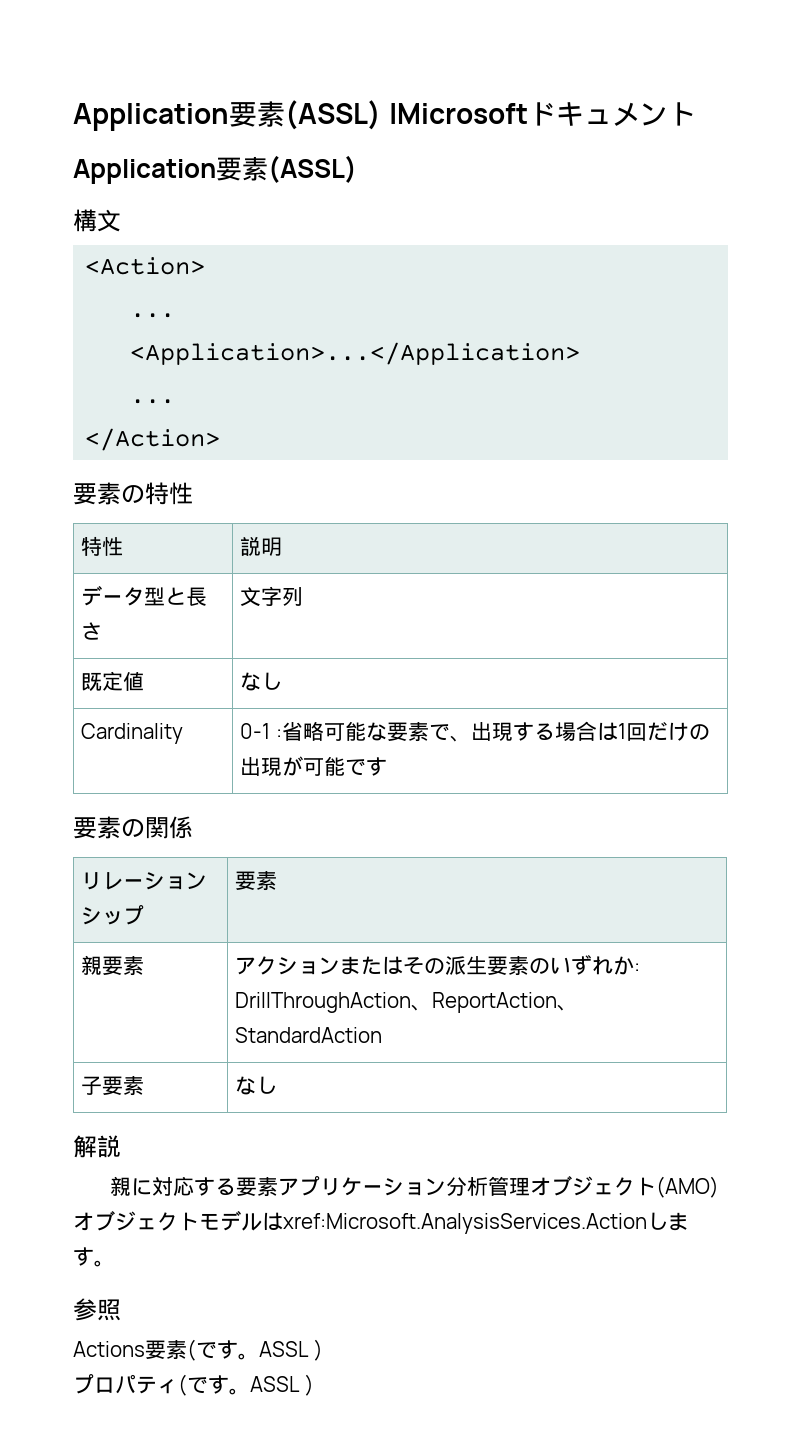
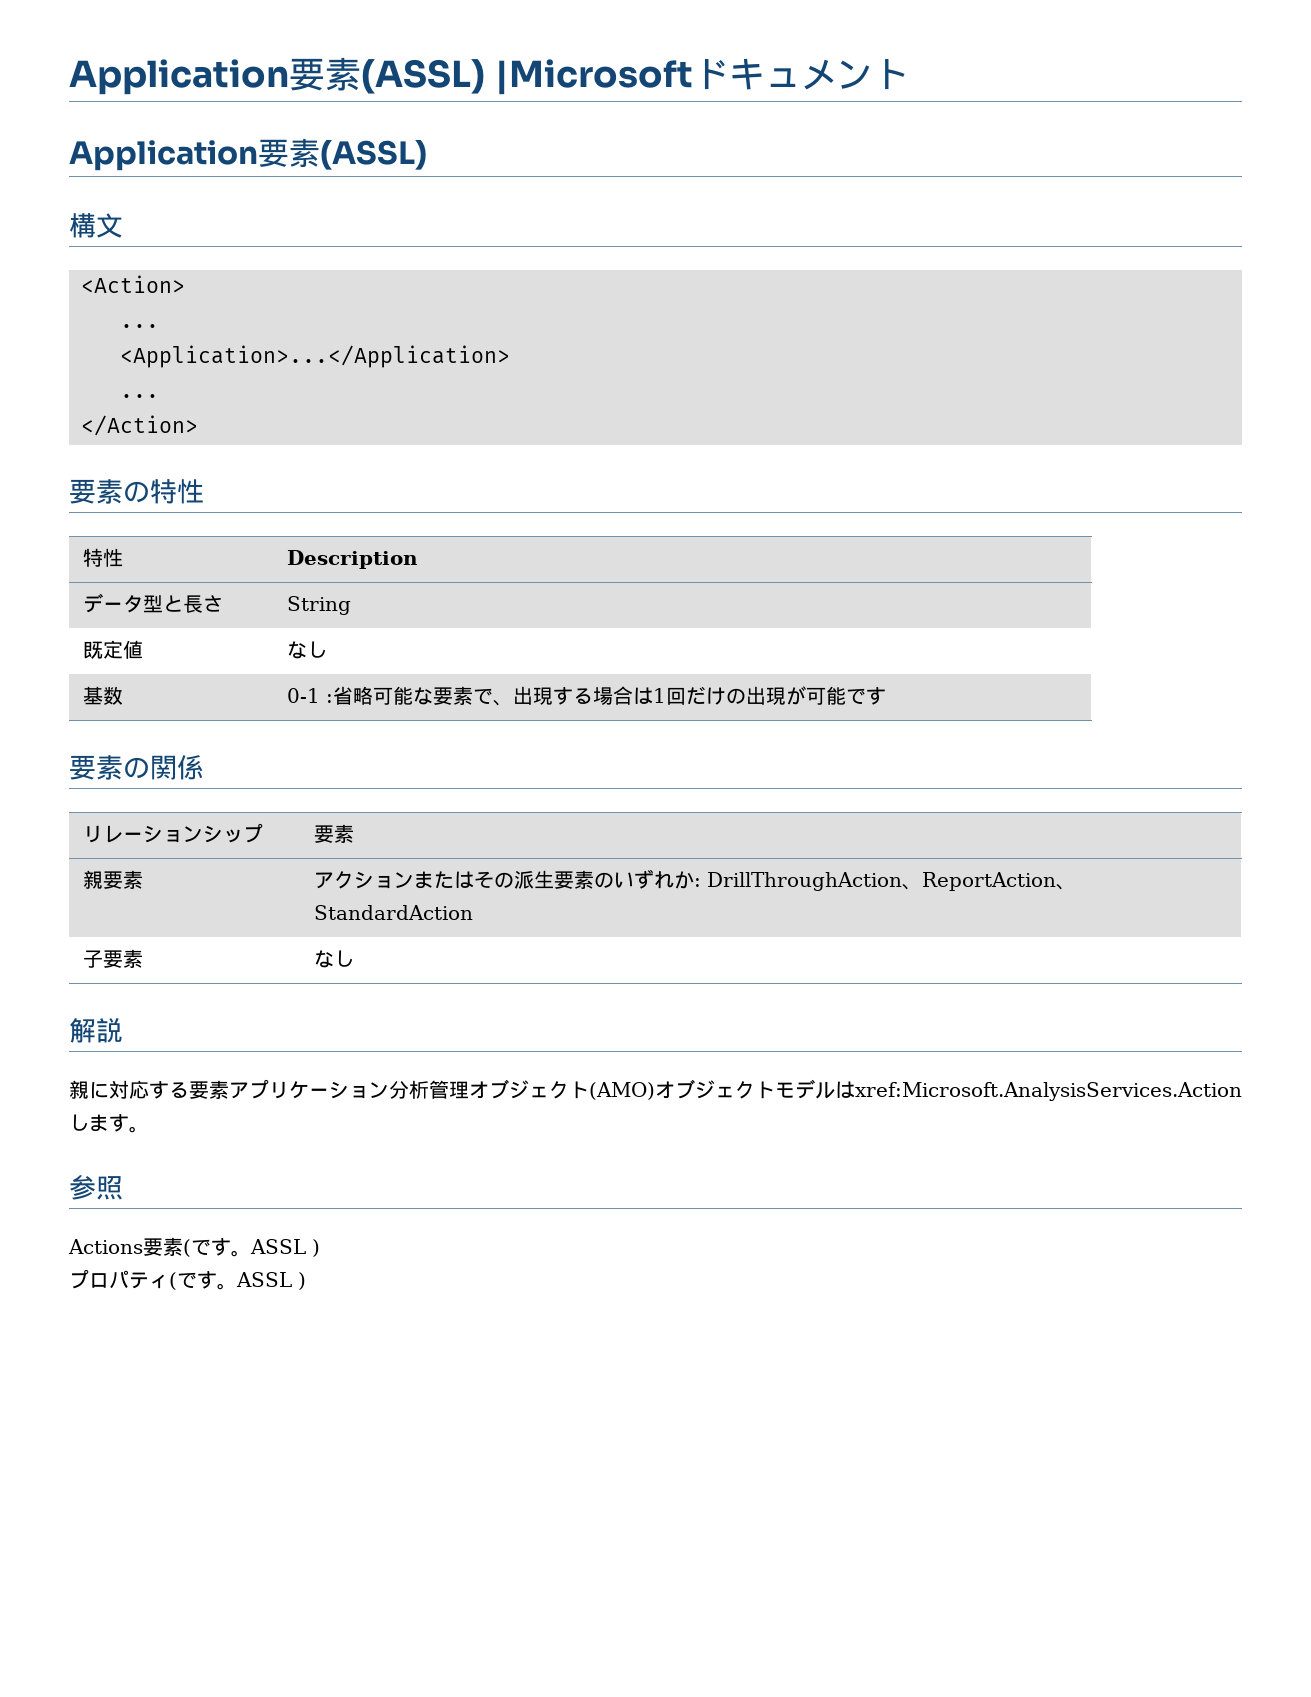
- 特性 | 説明
+ 特性 | Description
- データ型と長さ | 文字列
+ データ型と長さ | String
- Cardinality | 0-1 :省略可能な要素で、出現する場合は1回だけの出現が可能です
+ 基数 | 0-1 :省略可能な要素で、出現する場合は1回だけの出現が可能です

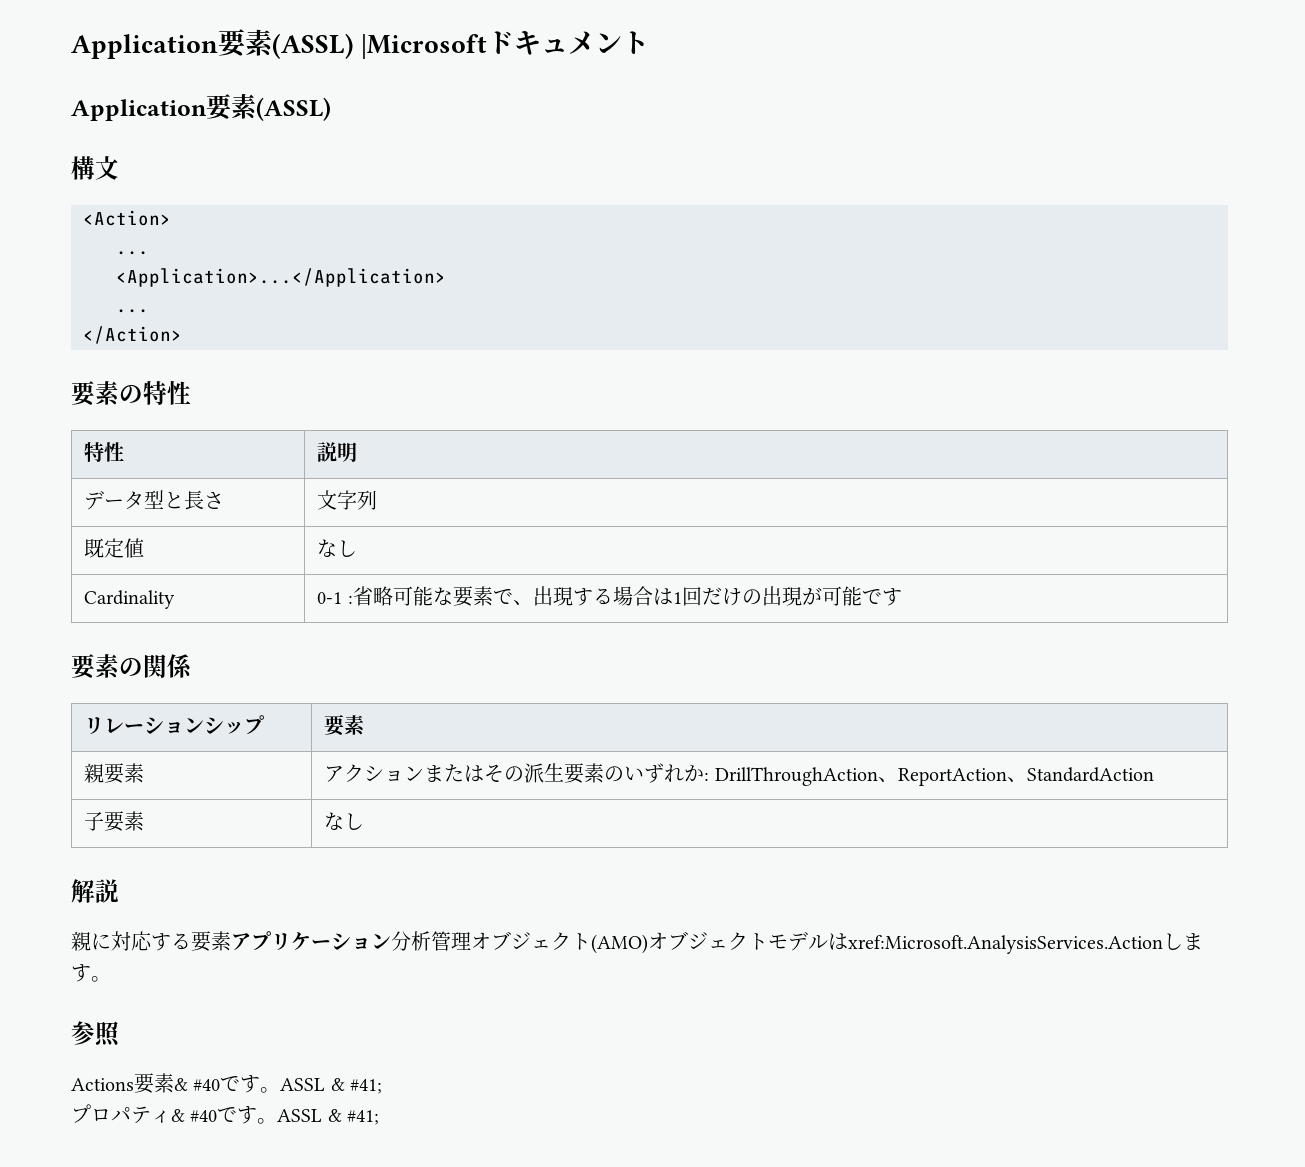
- 特性 | Description
+ 特性 | 説明
- データ型と長さ | String
+ データ型と長さ | 文字列
- 基数 | 0-1 :省略可能な要素で、出現する場合は1回だけの出現が可能です
+ Cardinality | 0-1 :省略可能な要素で、出現する場合は1回だけの出現が可能です
- Actions要素(です。ASSL )
+ Actions要素& #40です。ASSL & #41;
- プロパティ(です。ASSL )
+ プロパティ& #40です。ASSL & #41;

